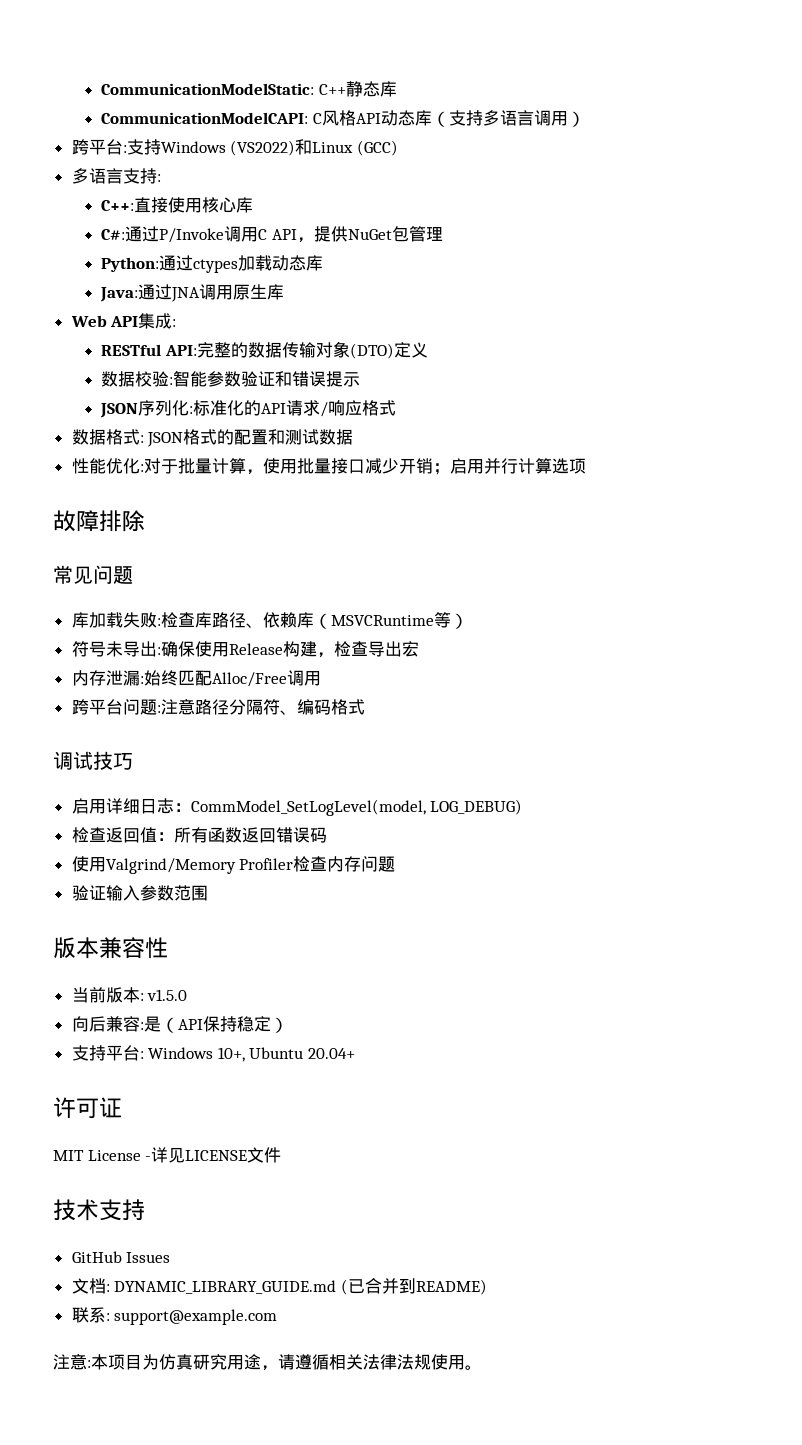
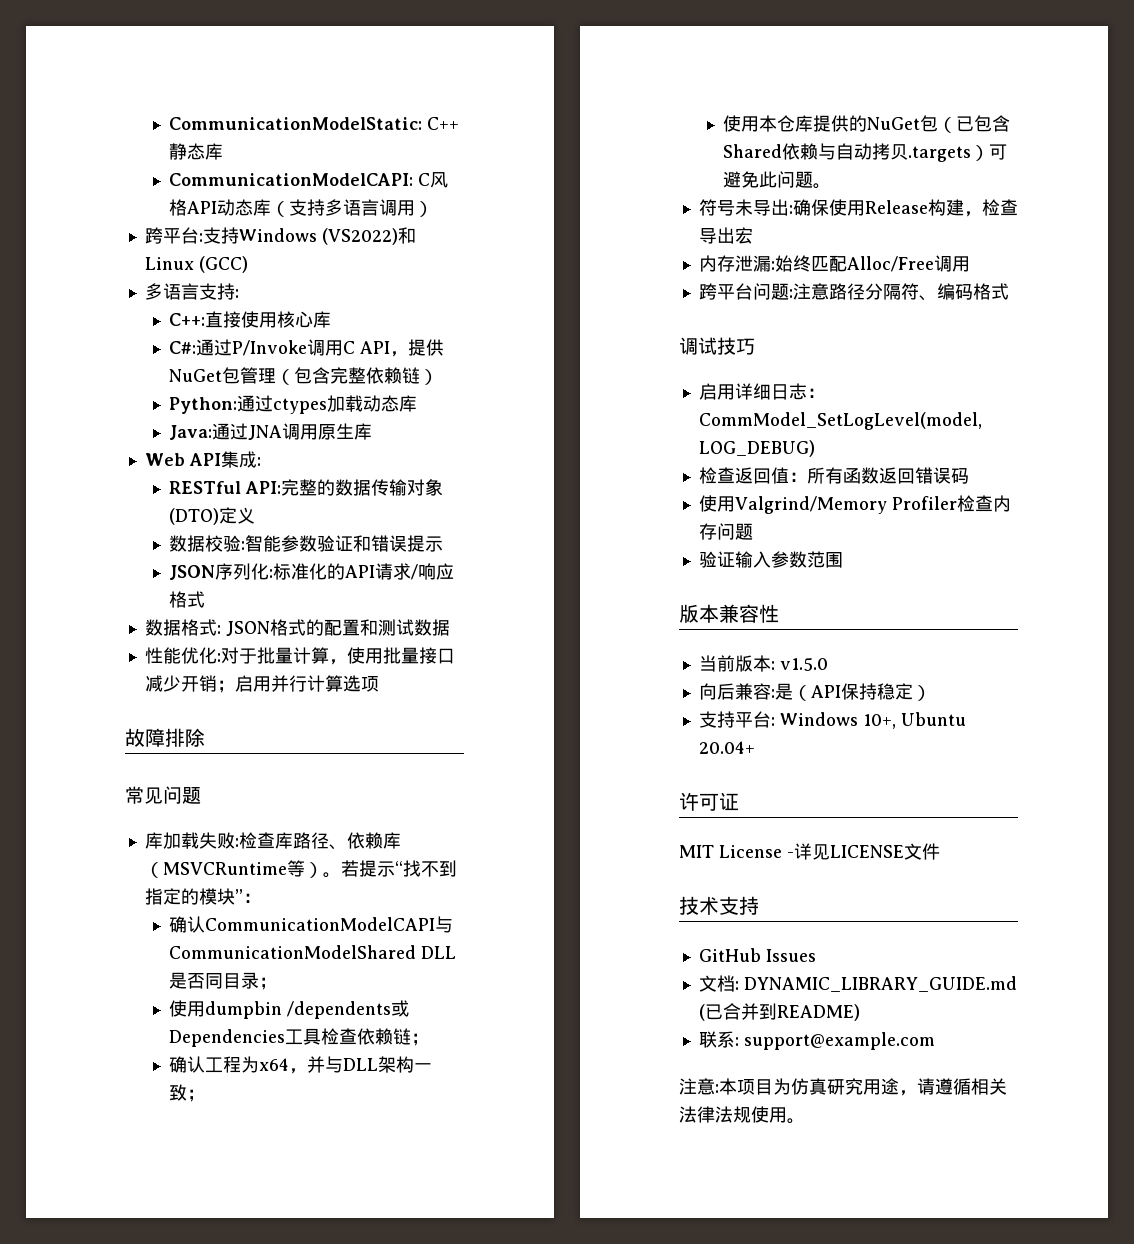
- C#:通过P/Invoke调用C API，提供NuGet包管理
+ C#:通过P/Invoke调用C API，提供NuGet包管理（包含完整依赖链）
- 库加载失败:检查库路径、依赖库（MSVCRuntime等）
+ 库加载失败:检查库路径、依赖库（MSVCRuntime等）。若提示“找不到指定的模块”：
+ 确认CommunicationModelCAPI与CommunicationModelShared DLL是否同目录；
+ 使用dumpbin /dependents或Dependencies工具检查依赖链；
+ 确认工程为x64，并与DLL架构一致；
+ 使用本仓库提供的NuGet包（已包含Shared依赖与自动拷贝.targets）可避免此问题。

